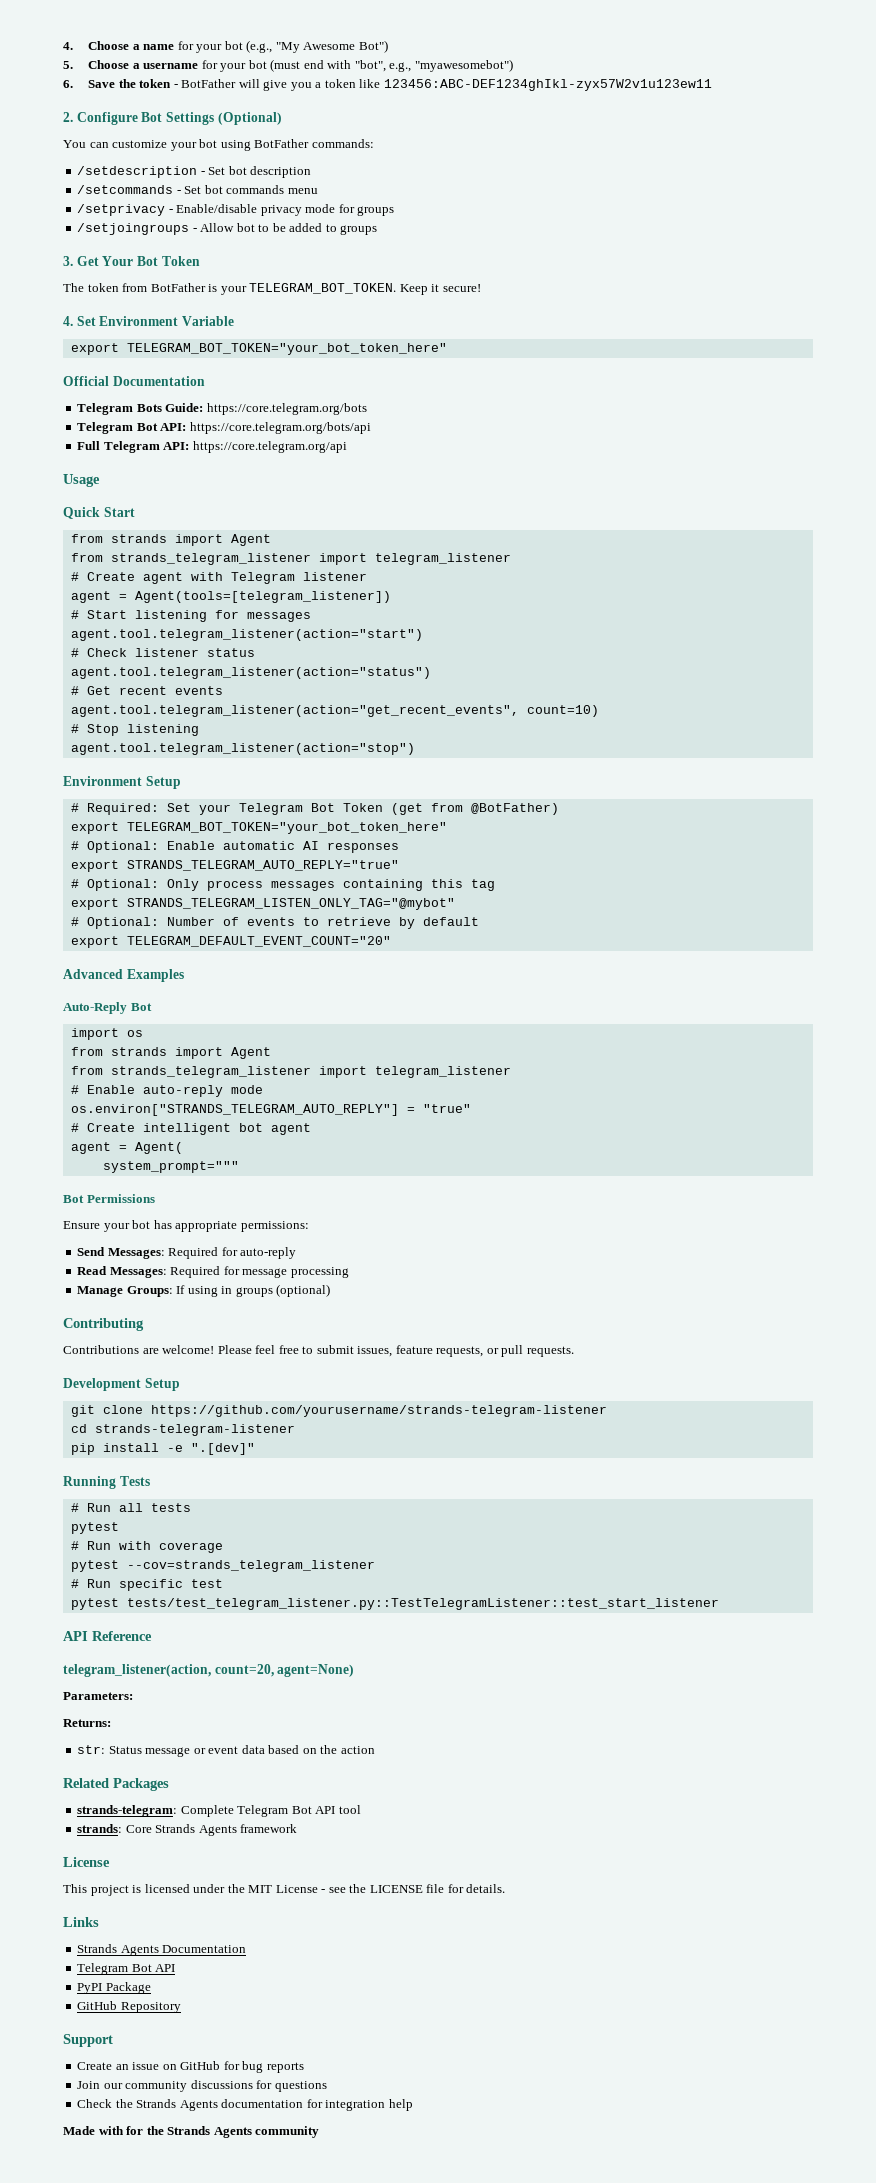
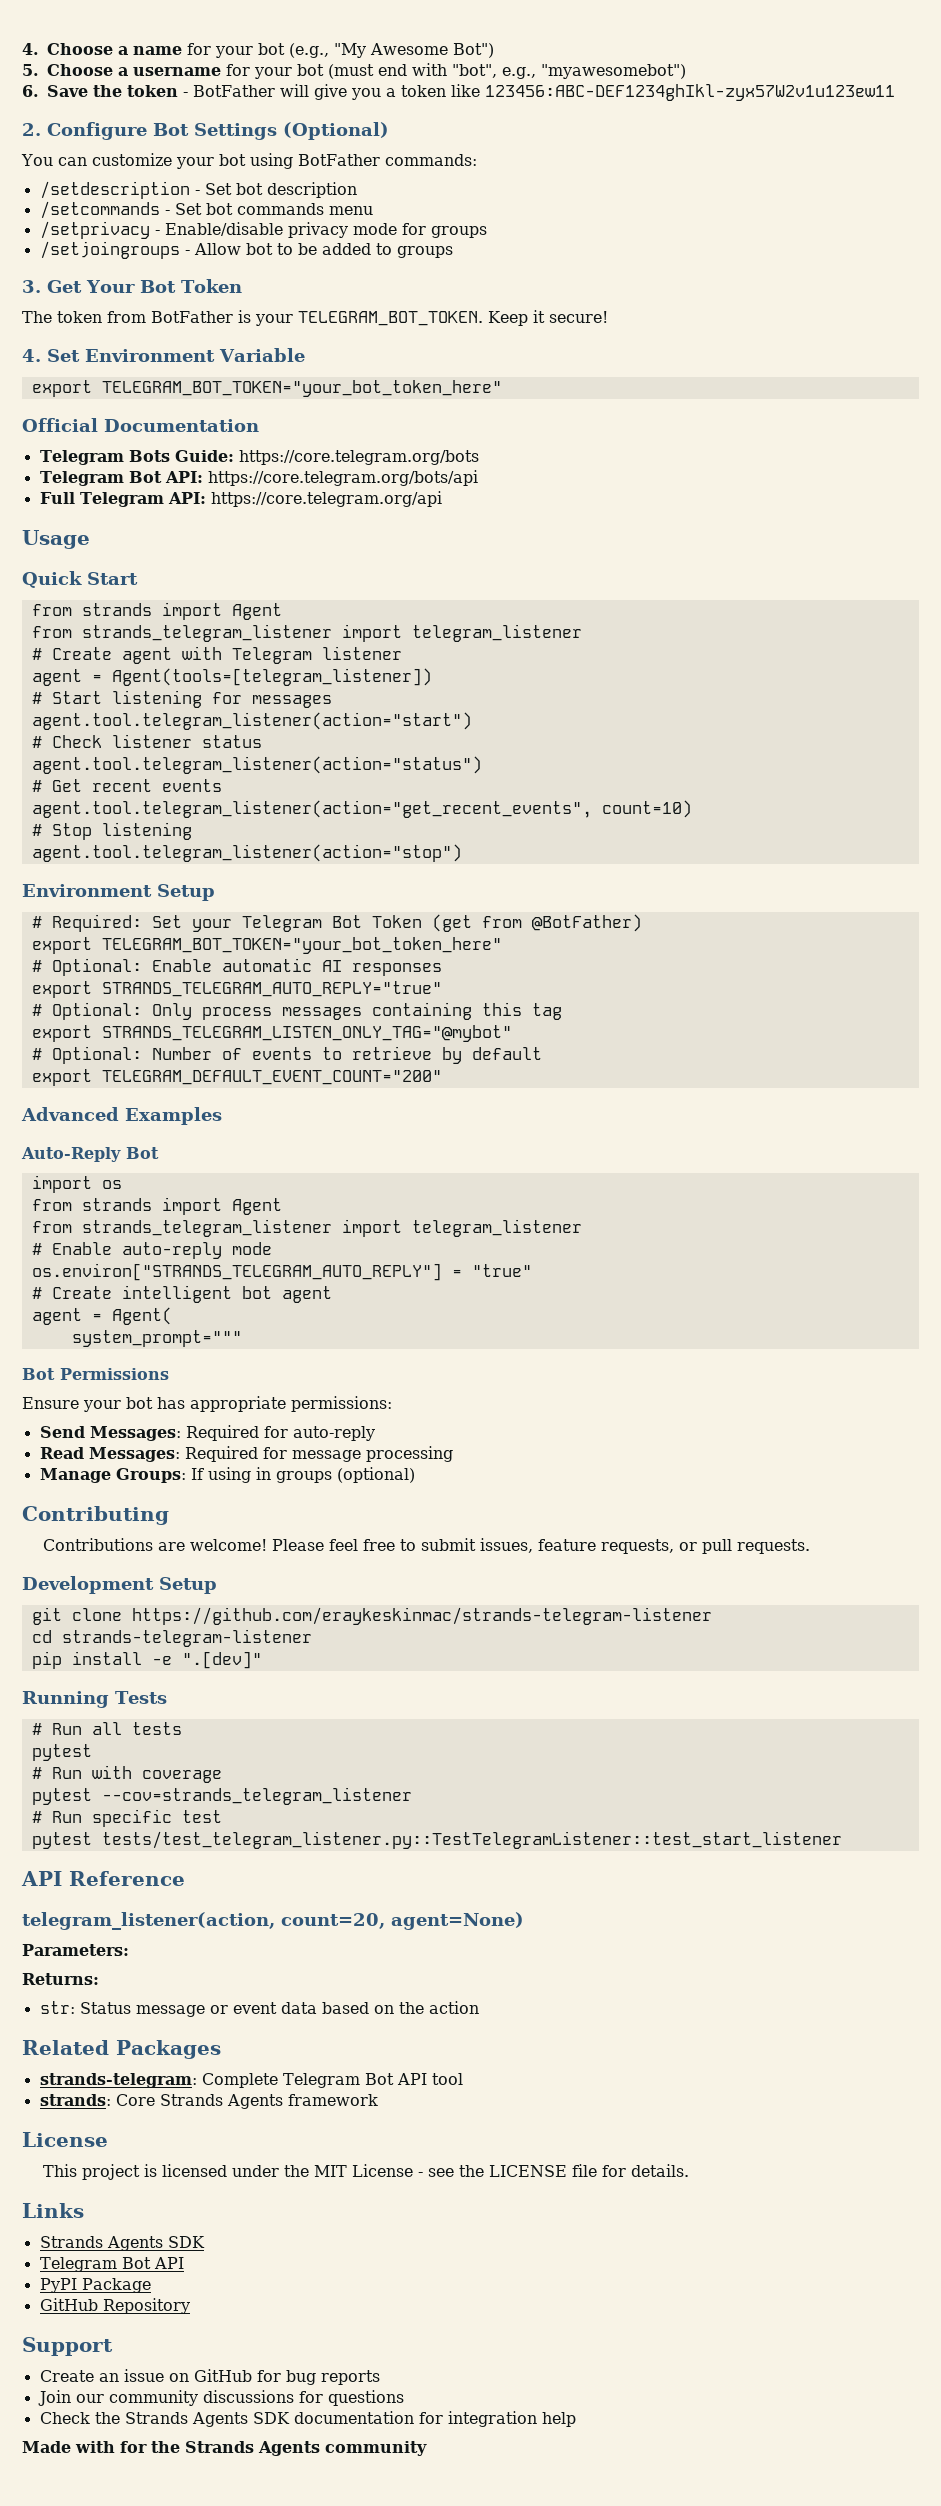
- export TELEGRAM_DEFAULT_EVENT_COUNT="20"
+ export TELEGRAM_DEFAULT_EVENT_COUNT="200"
- git clone https://github.com/yourusername/strands-telegram-listener
+ git clone https://github.com/eraykeskinmac/strands-telegram-listener
  Links
- Strands Agents Documentation
+ Strands Agents SDK
- Check the Strands Agents documentation for integration help
+ Check the Strands Agents SDK documentation for integration help

